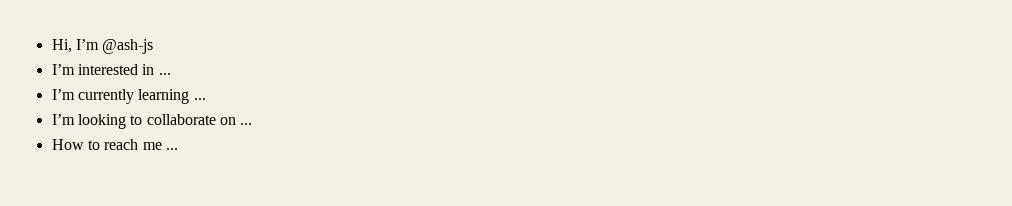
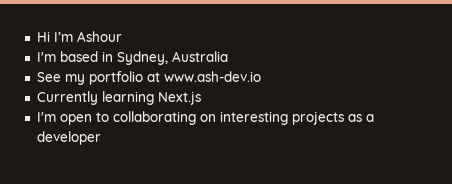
- Hi, I’m @ash-js
- I’m interested in ...
- I’m currently learning ...
- I’m looking to collaborate on ...
- How to reach me ...
+ Hi I’m Ashour
+ I'm based in Sydney, Australia
+ See my portfolio at www.ash-dev.io
+ Currently learning Next.js
+ I'm open to collaborating on interesting projects as a developer

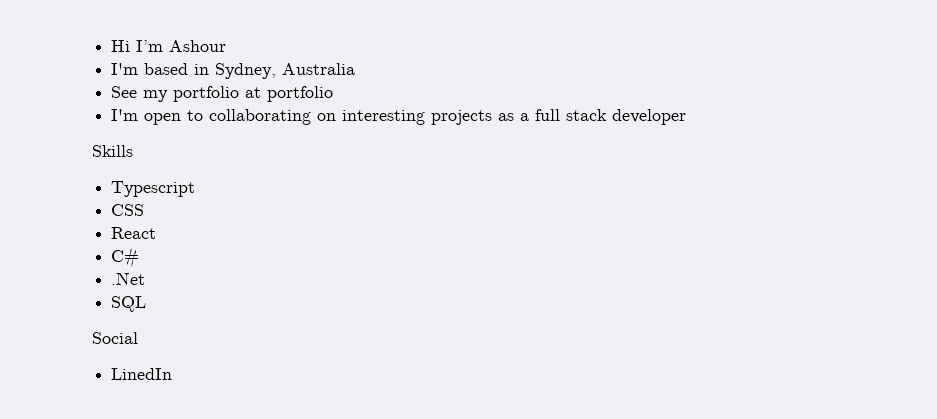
- See my portfolio at www.ash-dev.io
- Currently learning Next.js
+ See my portfolio at portfolio
- I'm open to collaborating on interesting projects as a developer
+ I'm open to collaborating on interesting projects as a full stack developer
+ Skills
+ Typescript
+ CSS
+ React
+ C#
+ .Net
+ SQL
+ Social
+ LinedIn

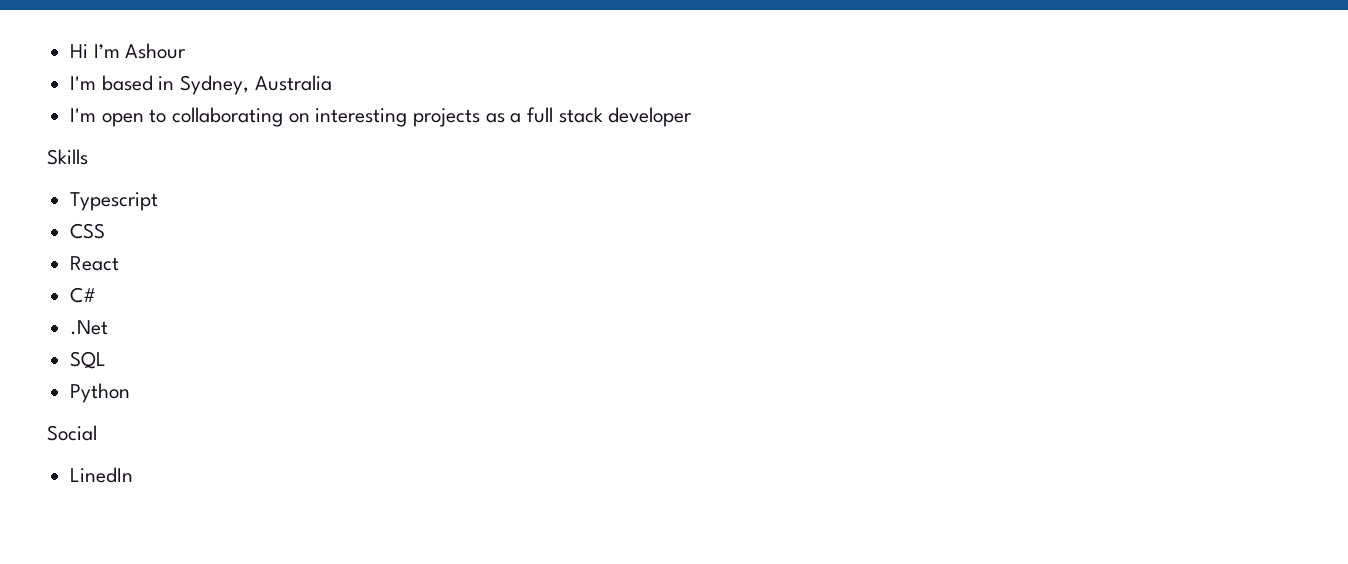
- See my portfolio at portfolio
+ Python

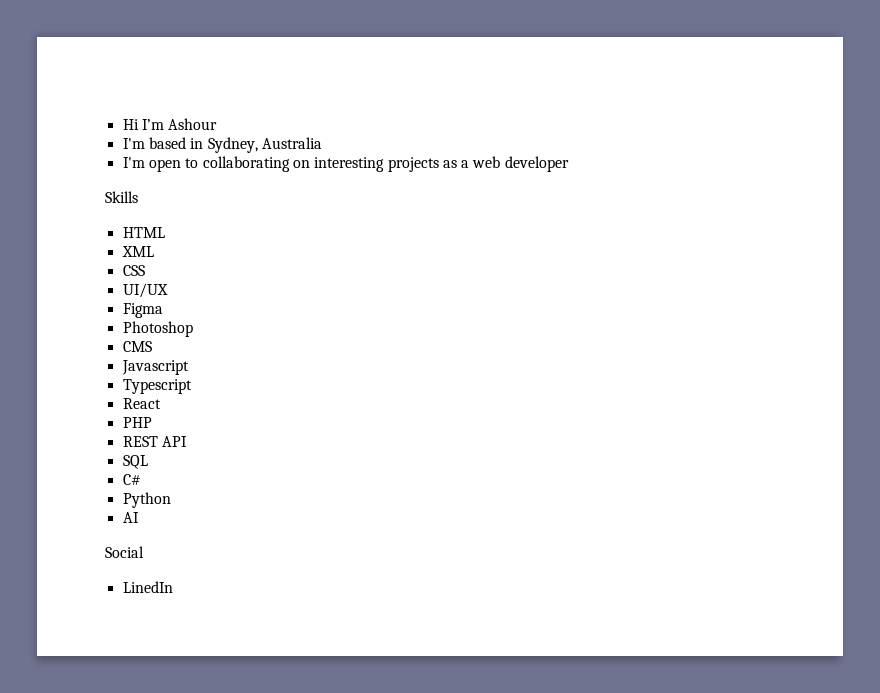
- I'm open to collaborating on interesting projects as a full stack developer
+ I'm open to collaborating on interesting projects as a web developer
- Typescript
+ HTML
+ XML
+ UI/UX
+ Figma
+ Photoshop
+ CMS
+ Javascript
+ Typescript
  React
+ PHP
+ REST API
+ SQL
  C#
- .Net
- SQL
  Python
+ AI

